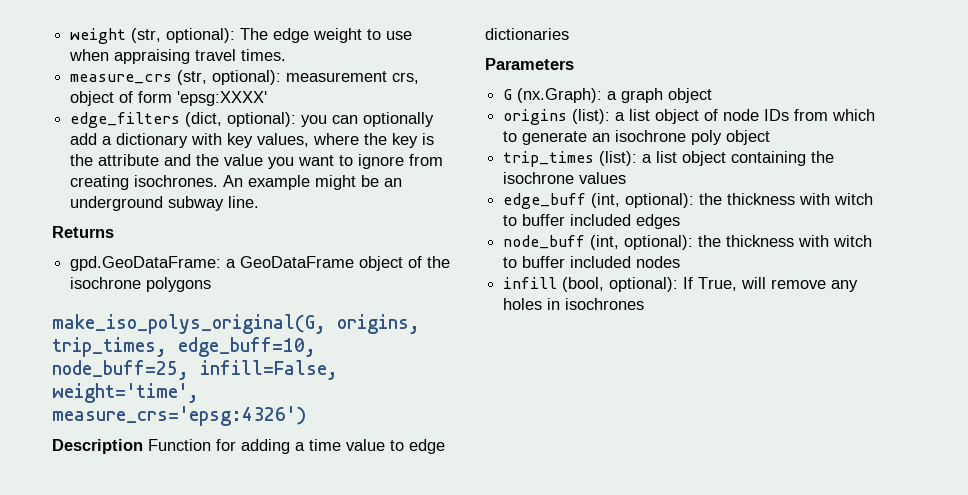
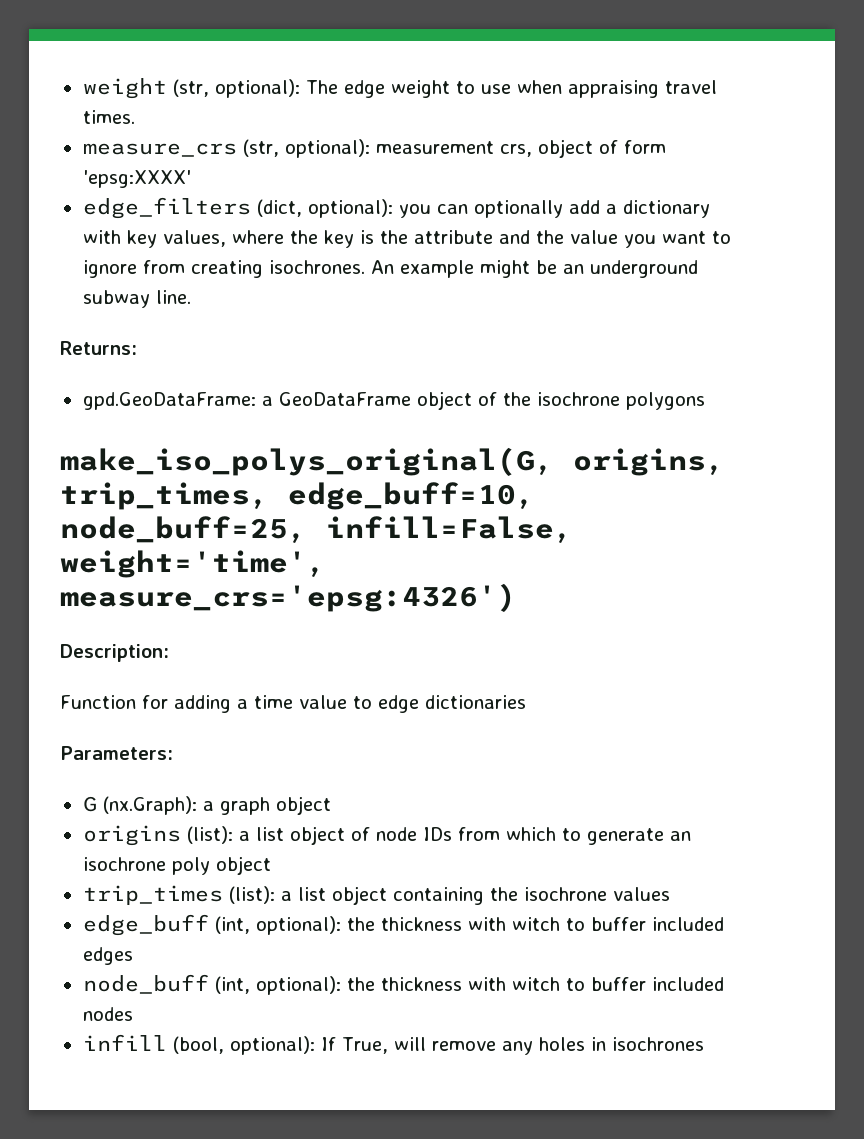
- Returns
+ Returns:
- Description Function for adding a time value to edge dictionaries
+ Description:
+ Function for adding a time value to edge dictionaries
- Parameters
+ Parameters:

